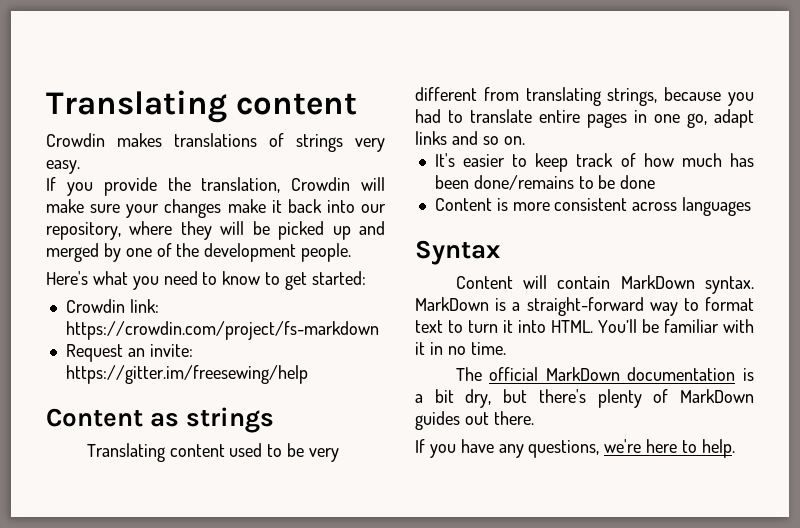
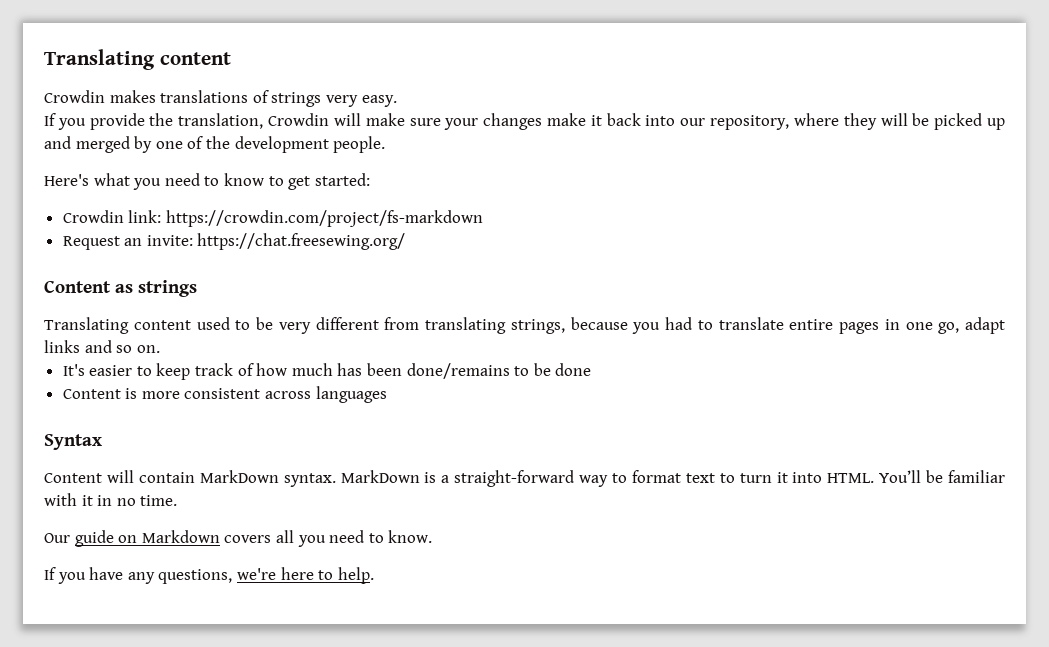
- Request an invite: https://gitter.im/freesewing/help
+ Request an invite: https://chat.freesewing.org/
- The official MarkDown documentation is a bit dry, but there's plenty of MarkDown guides out there.
+ Our guide on Markdown covers all you need to know.

